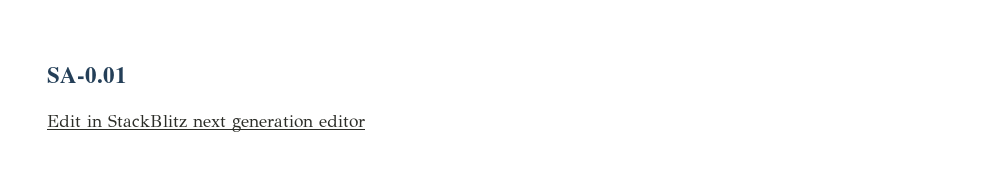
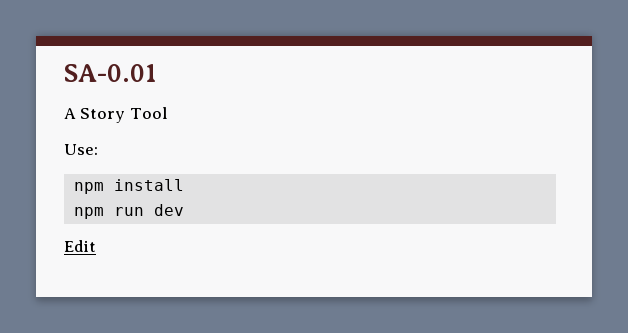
- Edit in StackBlitz next generation editor
+ A Story Tool
+ Use:
+ npm install
+ npm run dev
+ Edit

